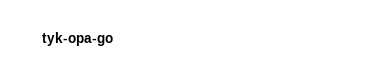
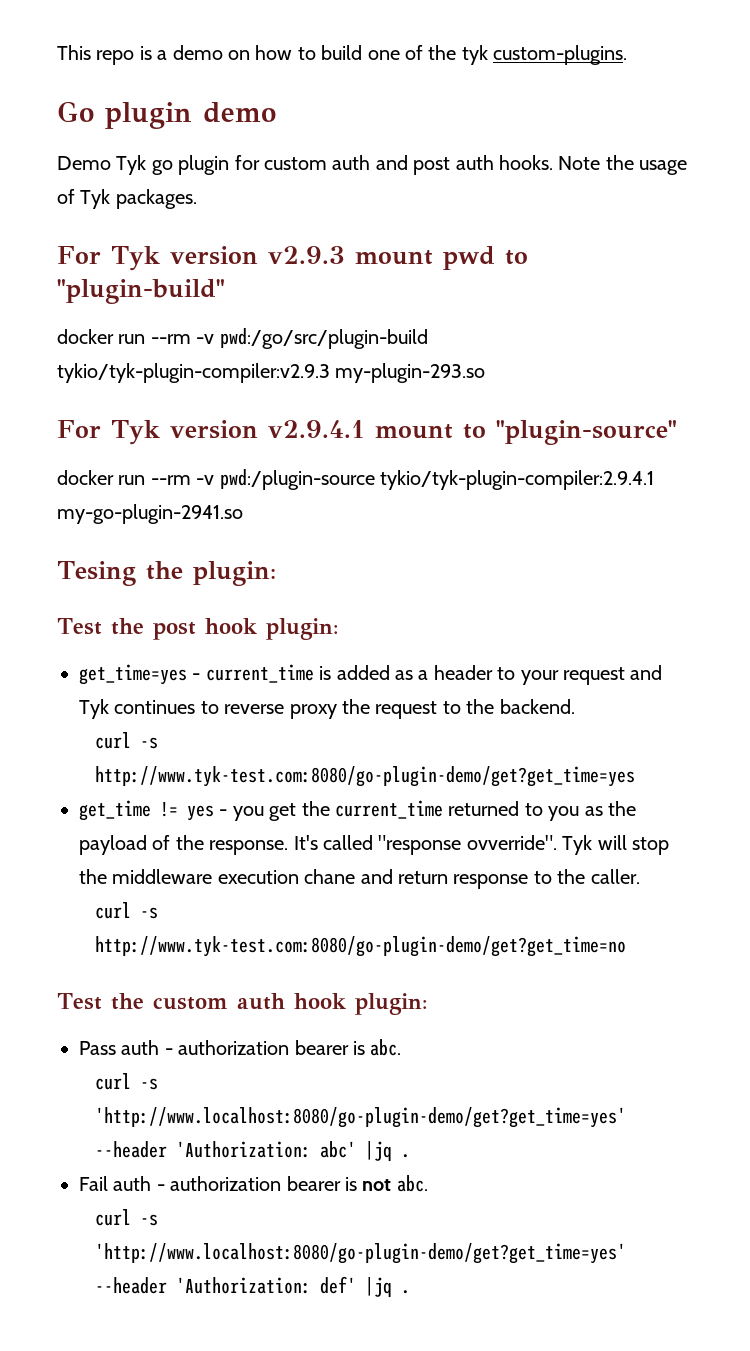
- tyk-opa-go
+ This repo is a demo on how to build one of the tyk custom-plugins.
+ Go plugin demo
+ Demo Tyk go plugin for custom auth and post auth hooks. Note the usage of Tyk packages.
+ For Tyk version v2.9.3 mount pwd to "plugin-build"
+ docker run --rm -v pwd:/go/src/plugin-build tykio/tyk-plugin-compiler:v2.9.3 my-plugin-293.so
+ For Tyk version v2.9.4.1 mount to "plugin-source"
+ docker run --rm -v pwd:/plugin-source tykio/tyk-plugin-compiler:2.9.4.1 my-go-plugin-2941.so
+ Tesing the plugin:
+ Test the post hook plugin:
+ get_time=yes - current_time is added as a header to your request and Tyk continues to reverse proxy the request to the backend.
+ curl -s http://www.tyk-test.com:8080/go-plugin-demo/get?get_time=yes
+ get_time != yes - you get the current_time returned to you as the payload of the response. It's called "response ovverride". Tyk will stop the middleware execution chane and return response to the caller.
+ curl -s http://www.tyk-test.com:8080/go-plugin-demo/get?get_time=no
+ Test the custom auth hook plugin:
+ Pass auth - authorization bearer is abc.
+ curl -s 'http://www.localhost:8080/go-plugin-demo/get?get_time=yes' --header 'Authorization: abc' |jq .
+ Fail auth - authorization bearer is not abc.
+ curl -s 'http://www.localhost:8080/go-plugin-demo/get?get_time=yes' --header 'Authorization: def' |jq .

